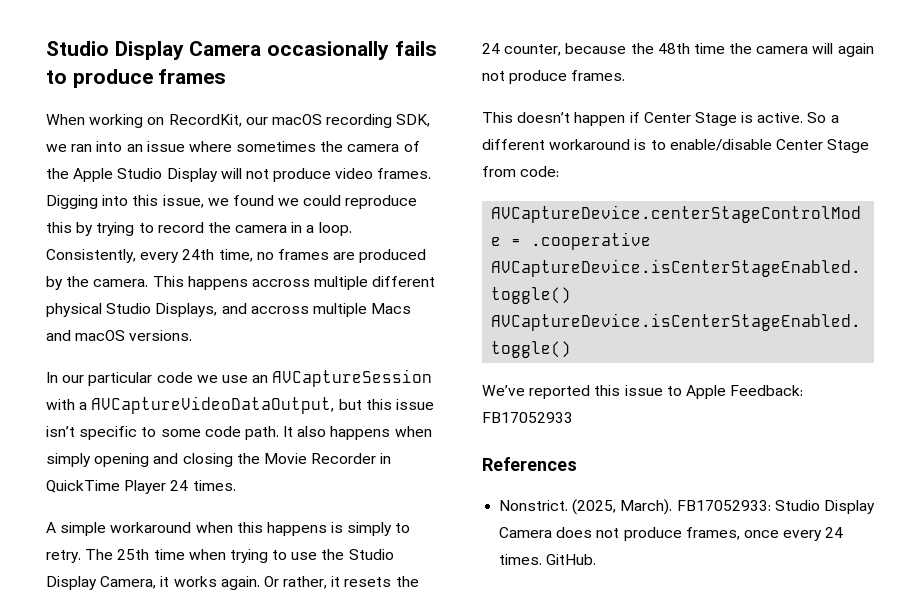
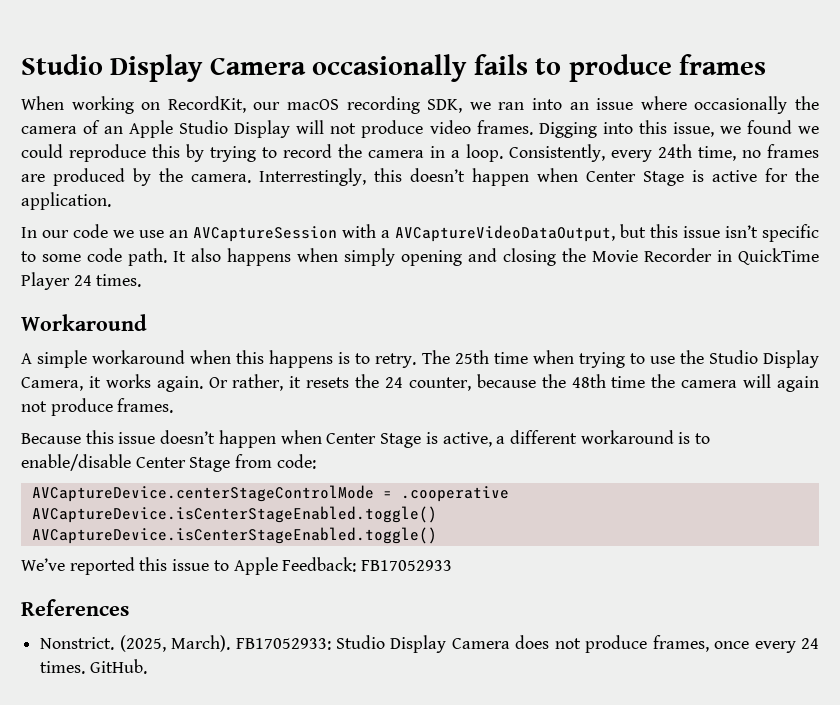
- When working on RecordKit, our macOS recording SDK, we ran into an issue where sometimes the camera of the Apple Studio Display will not produce video frames.
+ When working on RecordKit, our macOS recording SDK, we ran into an issue where occasionally the camera of an Apple Studio Display will not produce video frames.
- This happens accross multiple different physical Studio Displays, and accross multiple Macs and macOS versions.
+ Interrestingly, this doesn’t happen when Center Stage is active for the application.
- In our particular code we use an AVCaptureSession with a AVCaptureVideoDataOutput, but this issue isn’t specific to some code path.
+ In our code we use an AVCaptureSession with a AVCaptureVideoDataOutput, but this issue isn’t specific to some code path.
+ Workaround
- A simple workaround when this happens is simply to retry.
+ A simple workaround when this happens is to retry.
- This doesn’t happen if Center Stage is active. So a different workaround is to enable/disable Center Stage from code:
+ Because this issue doesn’t happen when Center Stage is active, a different workaround is to enable/disable Center Stage from code:

